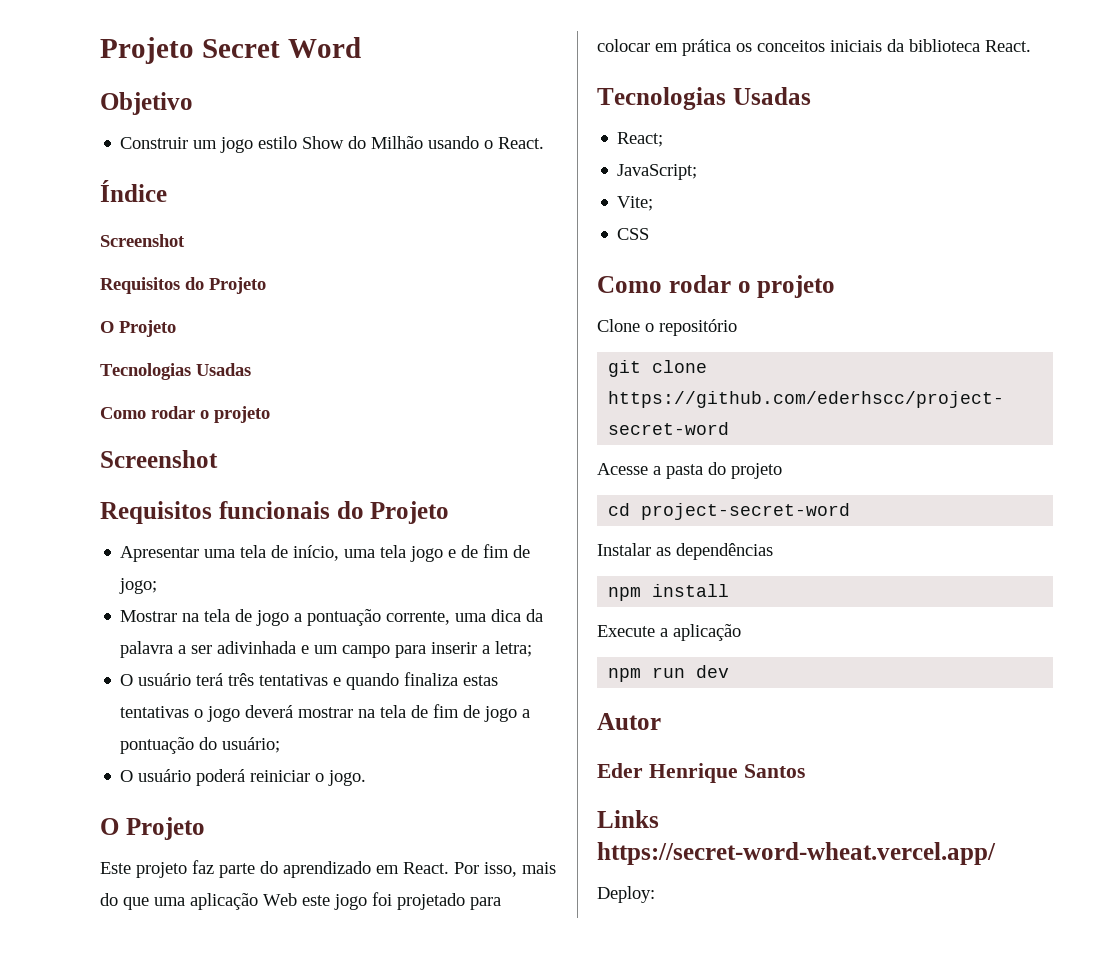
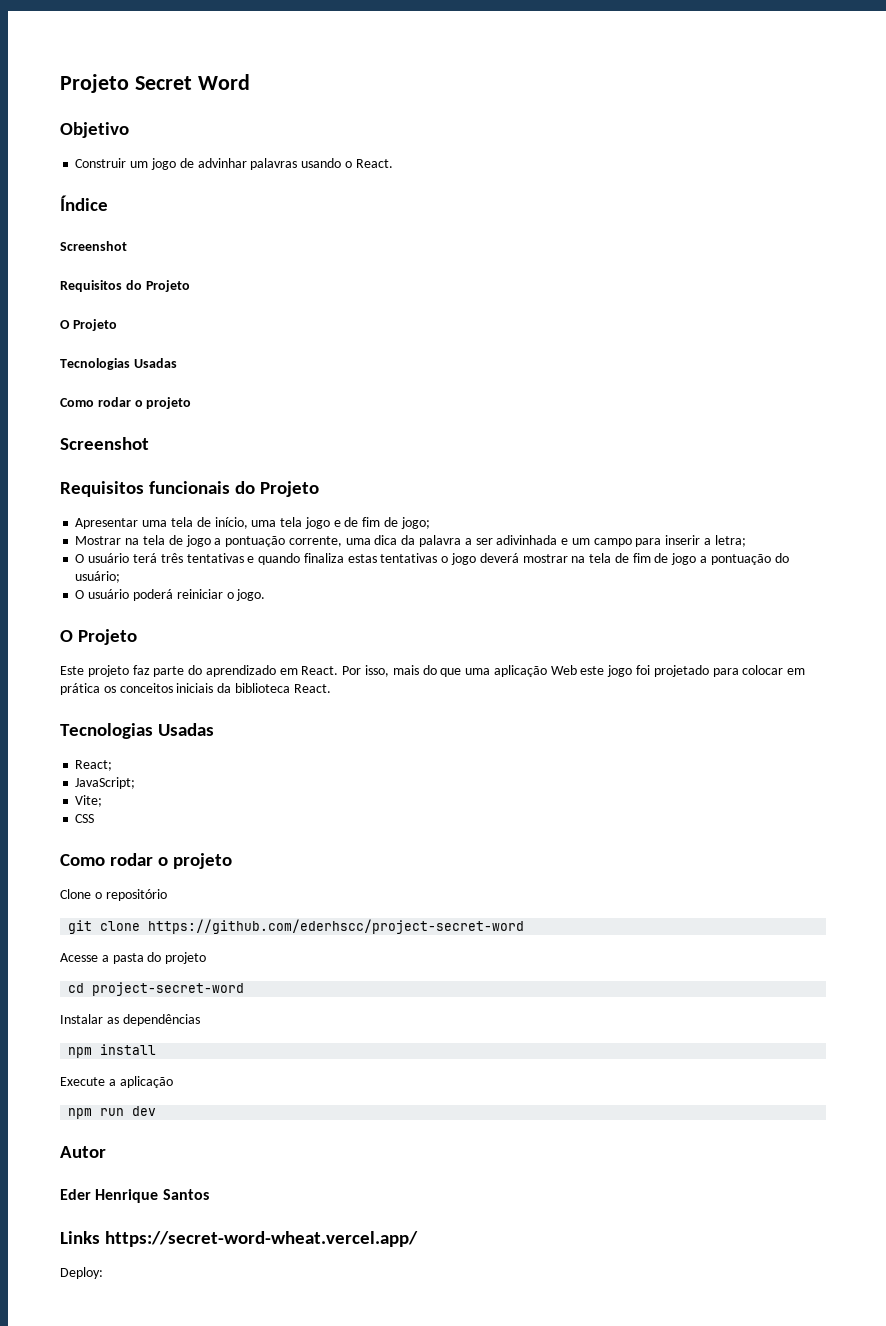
- Construir um jogo estilo Show do Milhão usando o React.
+ Construir um jogo de advinhar palavras usando o React.

